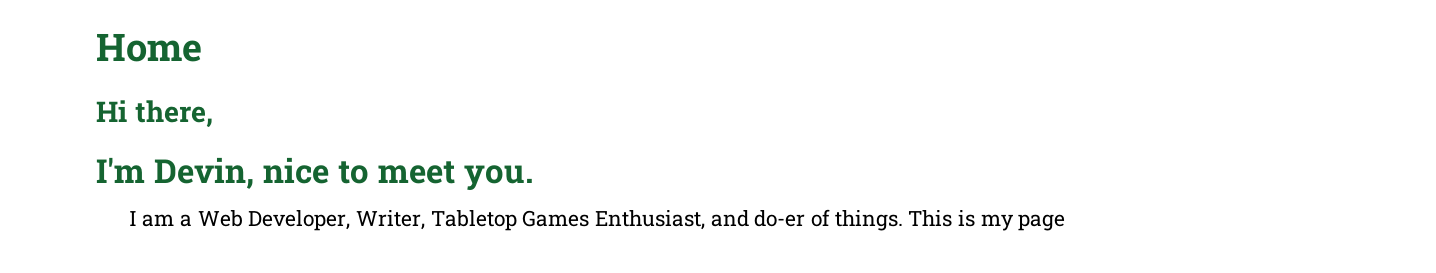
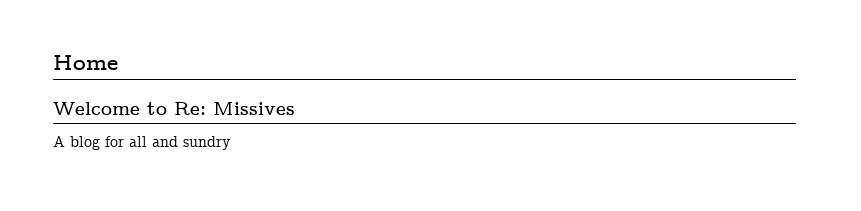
- Hi there,
- I'm Devin, nice to meet you.
- I am a Web Developer, Writer, Tabletop Games Enthusiast, and do-er of things. This is my page
+ Welcome to Re: Missives
+ A blog for all and sundry

